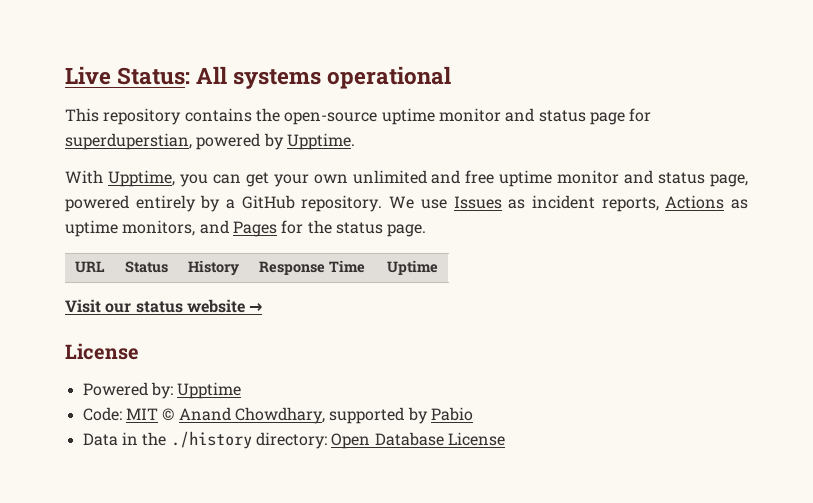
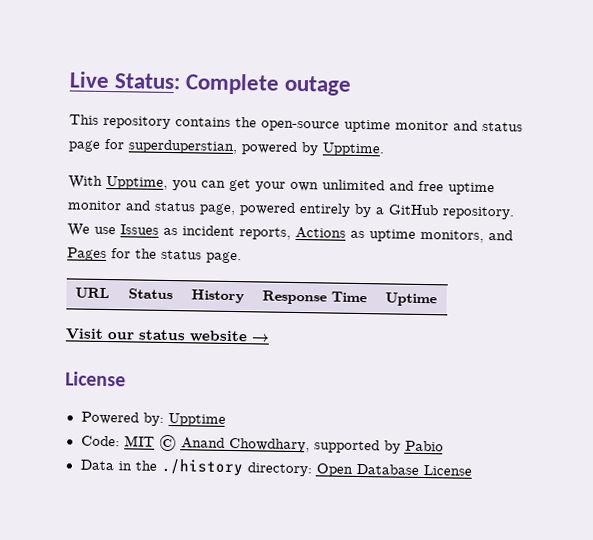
- Live Status: All systems operational
+ Live Status: Complete outage

